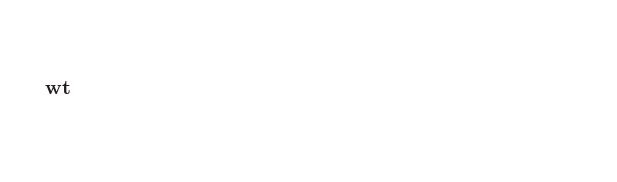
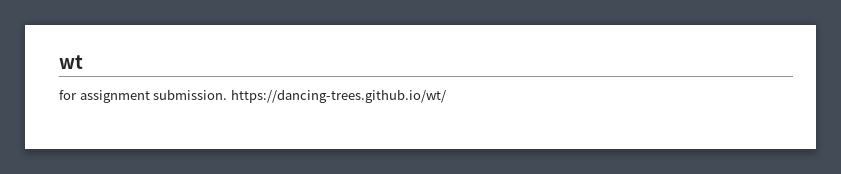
+ for assignment submission. https://dancing-trees.github.io/wt/

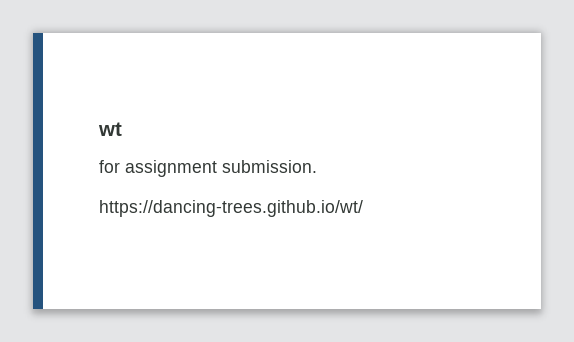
- for assignment submission. https://dancing-trees.github.io/wt/
+ for assignment submission.
+ https://dancing-trees.github.io/wt/

